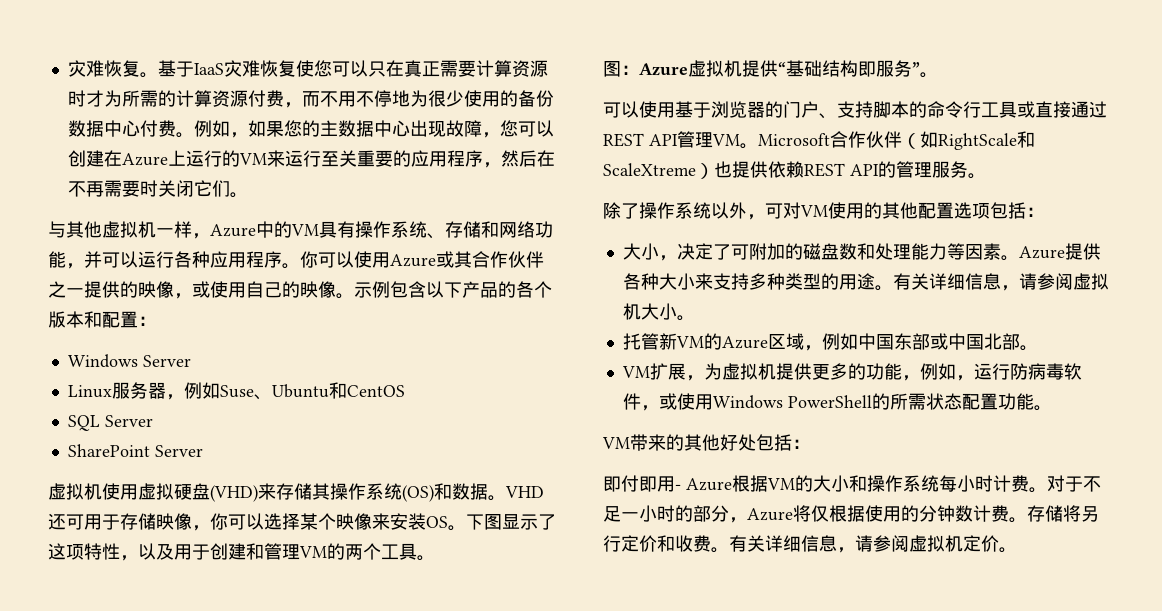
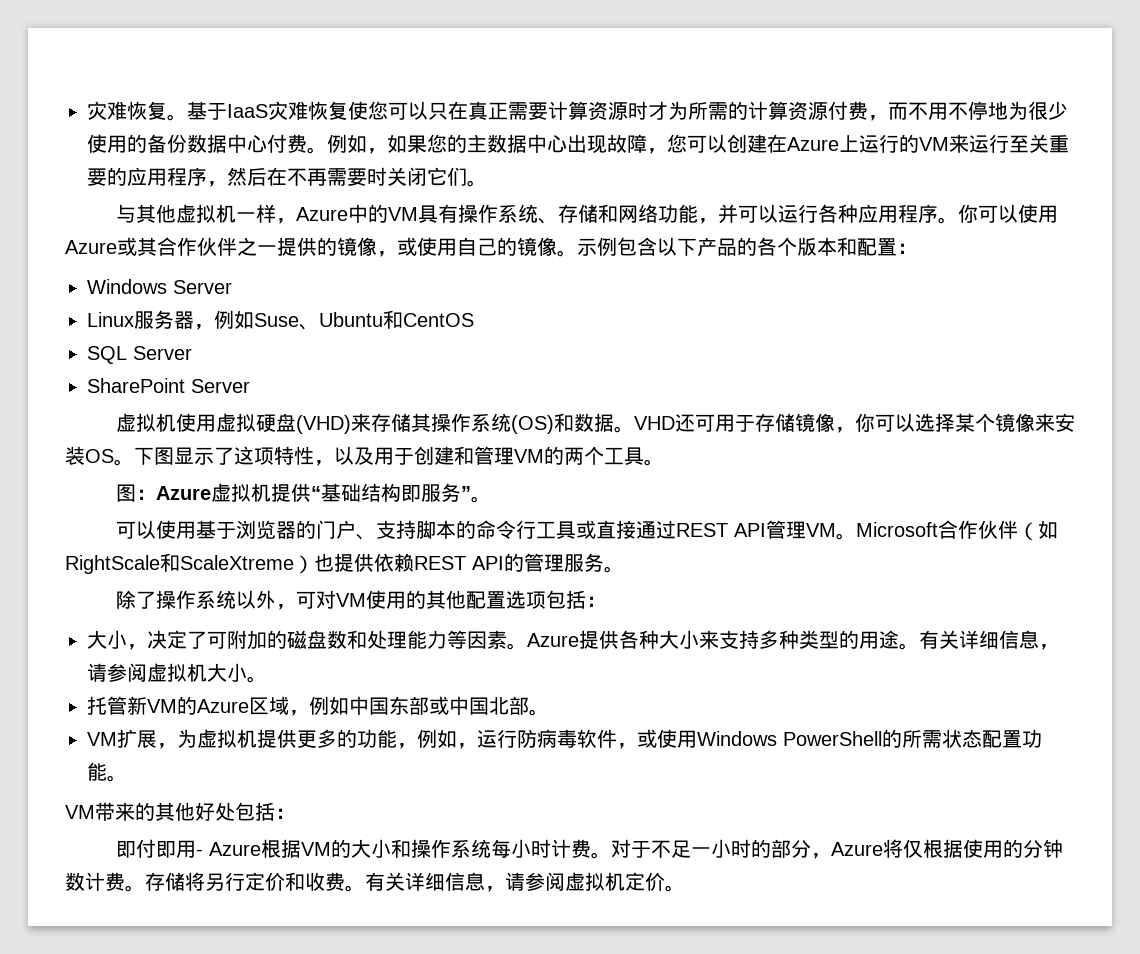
- 你可以使用Azure或其合作伙伴之一提供的映像，或使用自己的映像。
+ 你可以使用Azure或其合作伙伴之一提供的镜像，或使用自己的镜像。
- VHD还可用于存储映像，你可以选择某个映像来安装OS。
+ VHD还可用于存储镜像，你可以选择某个镜像来安装OS。

